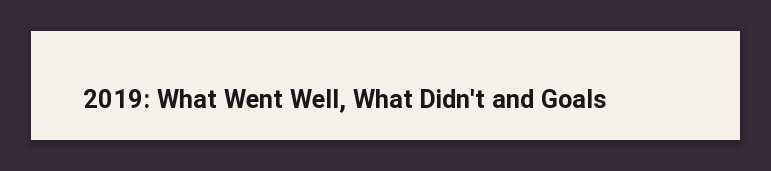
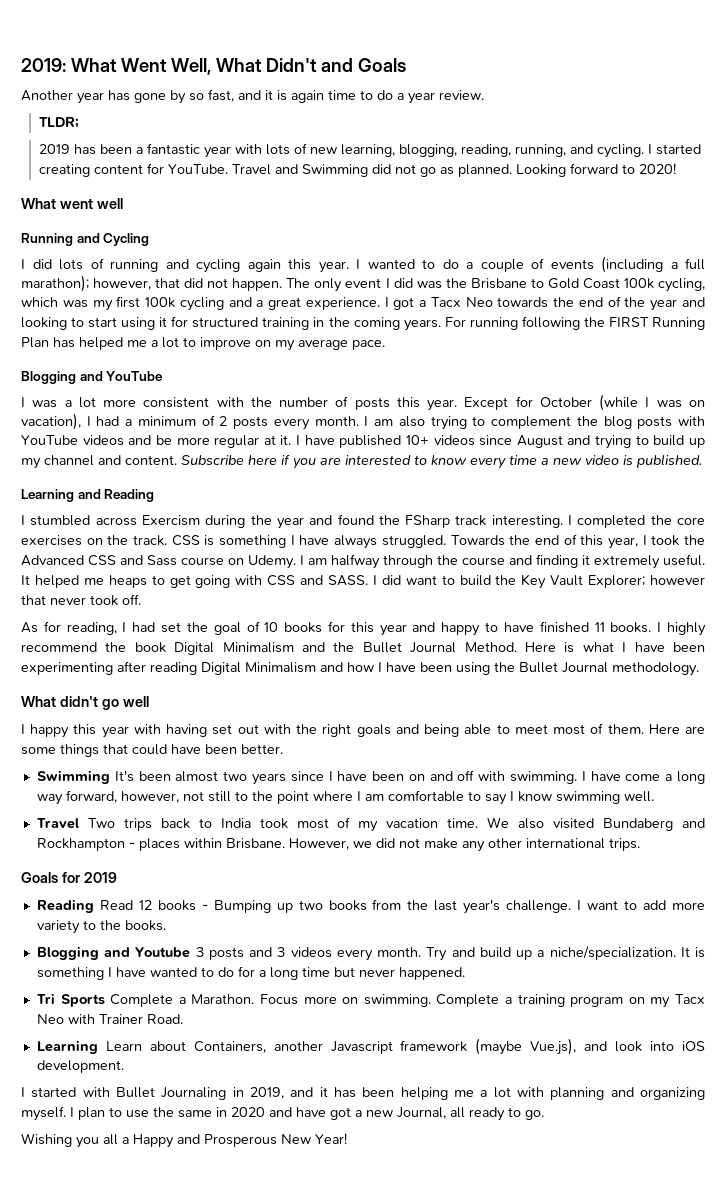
+ Another year has gone by so fast, and it is again time to do a year review.
+ TLDR;
+ 2019 has been a fantastic year with lots of new learning, blogging, reading, running, and cycling. I started creating content for YouTube. Travel and Swimming did not go as planned. Looking forward to 2020!
+ What went well
+ Running and Cycling
+ I did lots of running and cycling again this year. I wanted to do a couple of events (including a full marathon); however, that did not happen. The only event I did was the Brisbane to Gold Coast 100k cycling, which was my first 100k cycling and a great experience. I got a Tacx Neo towards the end of the year and looking to start using it for structured training in the coming years. For running following the FIRST Running Plan has helped me a lot to improve on my average pace.
+ Blogging and YouTube
+ I was a lot more consistent with the number of posts this year. Except for October (while I was on vacation), I had a minimum of 2 posts every month. I am also trying to complement the blog posts with YouTube videos and be more regular at it. I have published 10+ videos since August and trying to build up my channel and content. Subscribe here if you are interested to know every time a new video is published.
+ Learning and Reading
+ I stumbled across Exercism during the year and found the FSharp track interesting. I completed the core exercises on the track. CSS is something I have always struggled. Towards the end of this year, I took the Advanced CSS and Sass course on Udemy. I am halfway through the course and finding it extremely useful. It helped me heaps to get going with CSS and SASS. I did want to build the Key Vault Explorer; however that never took off.
+ As for reading, I had set the goal of 10 books for this year and happy to have finished 11 books. I highly recommend the book Digital Minimalism and the Bullet Journal Method. Here is what I have been experimenting after reading Digital Minimalism and how I have been using the Bullet Journal methodology.
+ What didn't go well
+ I happy this year with having set out with the right goals and being able to meet most of them. Here are some things that could have been better.
+ Swimming It's been almost two years since I have been on and off with swimming. I have come a long way forward, however, not still to the point where I am comfortable to say I know swimming well.
+ Travel Two trips back to India took most of my vacation time. We also visited Bundaberg and Rockhampton - places within Brisbane. However, we did not make any other international trips.
+ Goals for 2019
+ Reading Read 12 books - Bumping up two books from the last year's challenge. I want to add more variety to the books.
+ Blogging and Youtube 3 posts and 3 videos every month. Try and build up a niche/specialization. It is something I have wanted to do for a long time but never happened.
+ Tri Sports Complete a Marathon. Focus more on swimming. Complete a training program on my Tacx Neo with Trainer Road.
+ Learning Learn about Containers, another Javascript framework (maybe Vue.js), and look into iOS development.
+ I started with Bullet Journaling in 2019, and it has been helping me a lot with planning and organizing myself. I plan to use the same in 2020 and have got a new Journal, all ready to go.
+ Wishing you all a Happy and Prosperous New Year!

